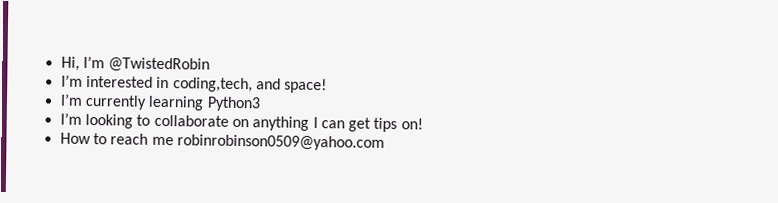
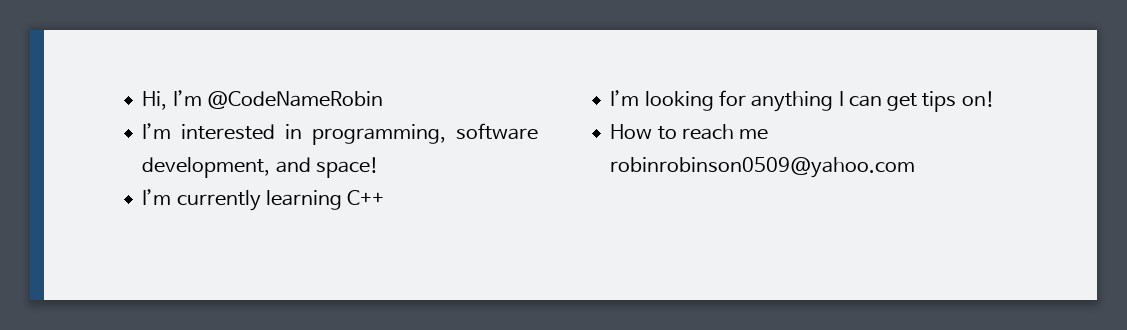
- Hi, I’m @TwistedRobin
+ Hi, I’m @CodeNameRobin
- I’m interested in coding,tech, and space!
+ I’m interested in programming, software development, and space!
- I’m currently learning Python3
+ I’m currently learning C++
- I’m looking to collaborate on anything I can get tips on!
+ I’m looking for anything I can get tips on!

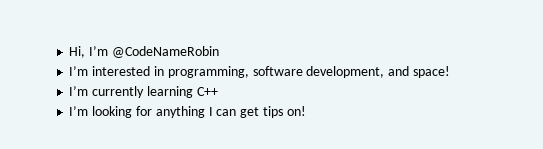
- How to reach me robinrobinson0509@yahoo.com

